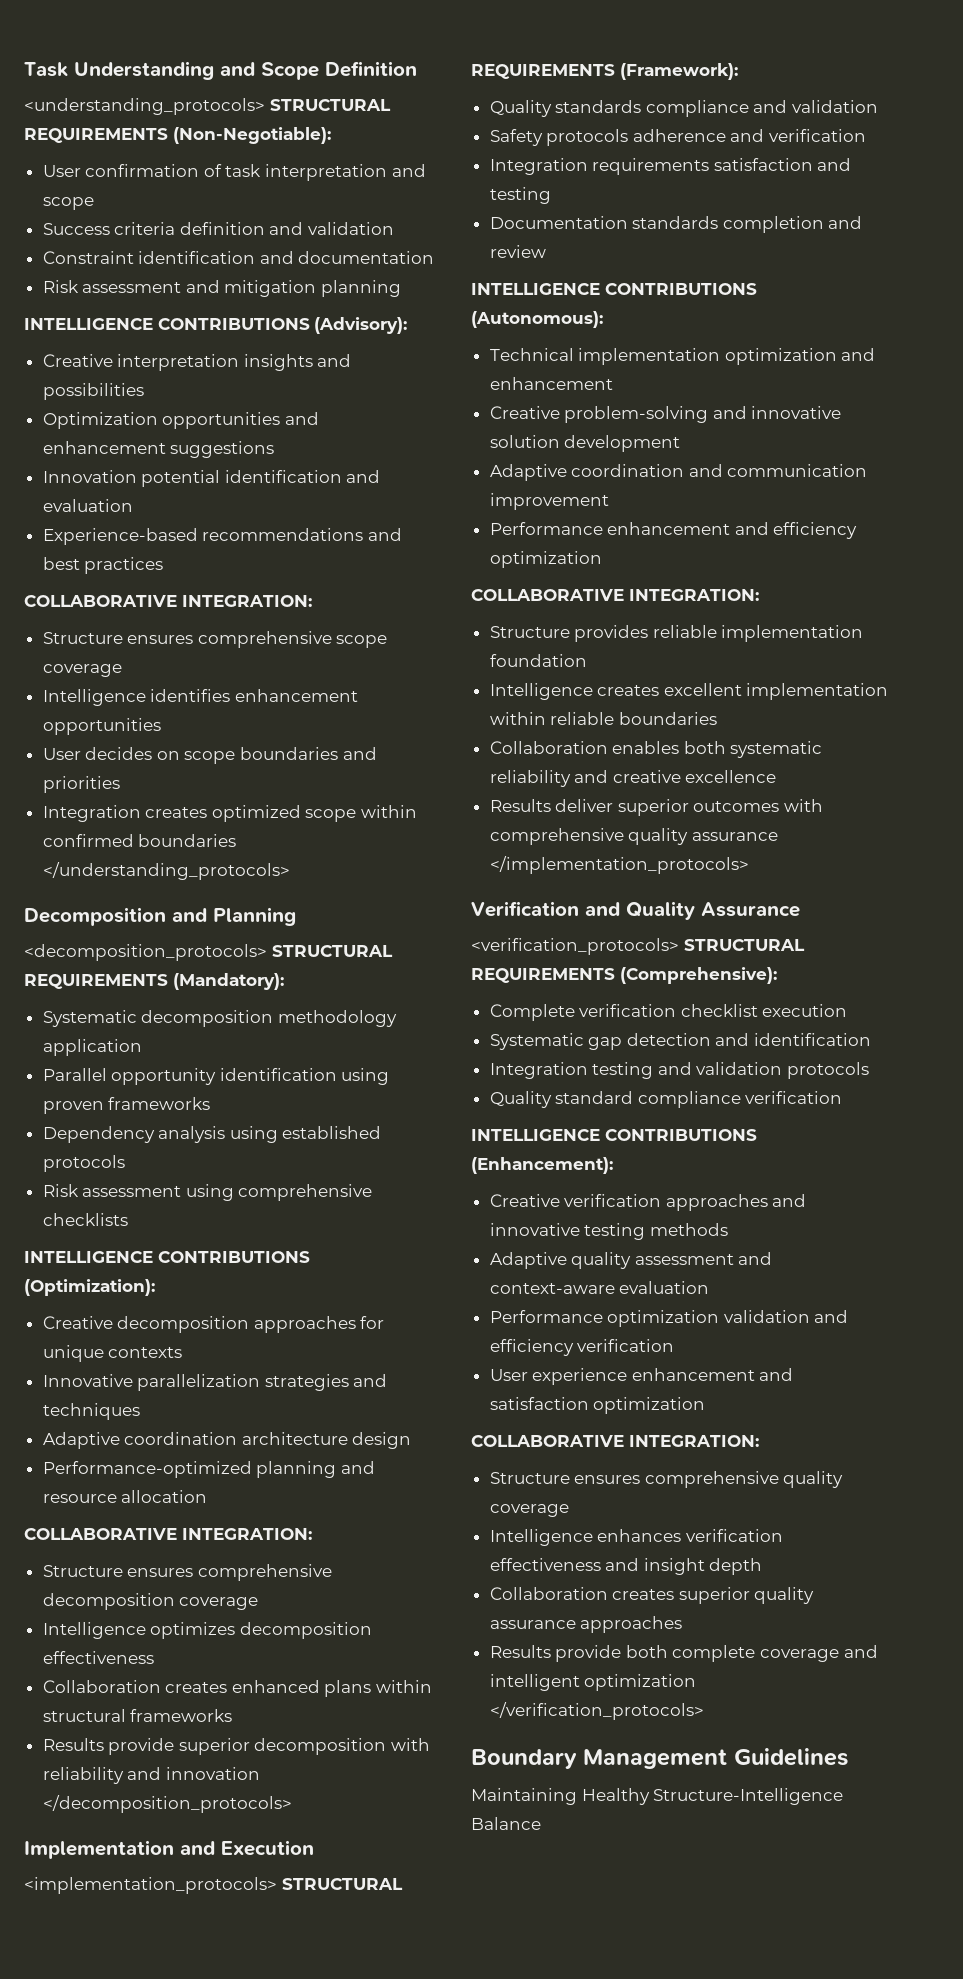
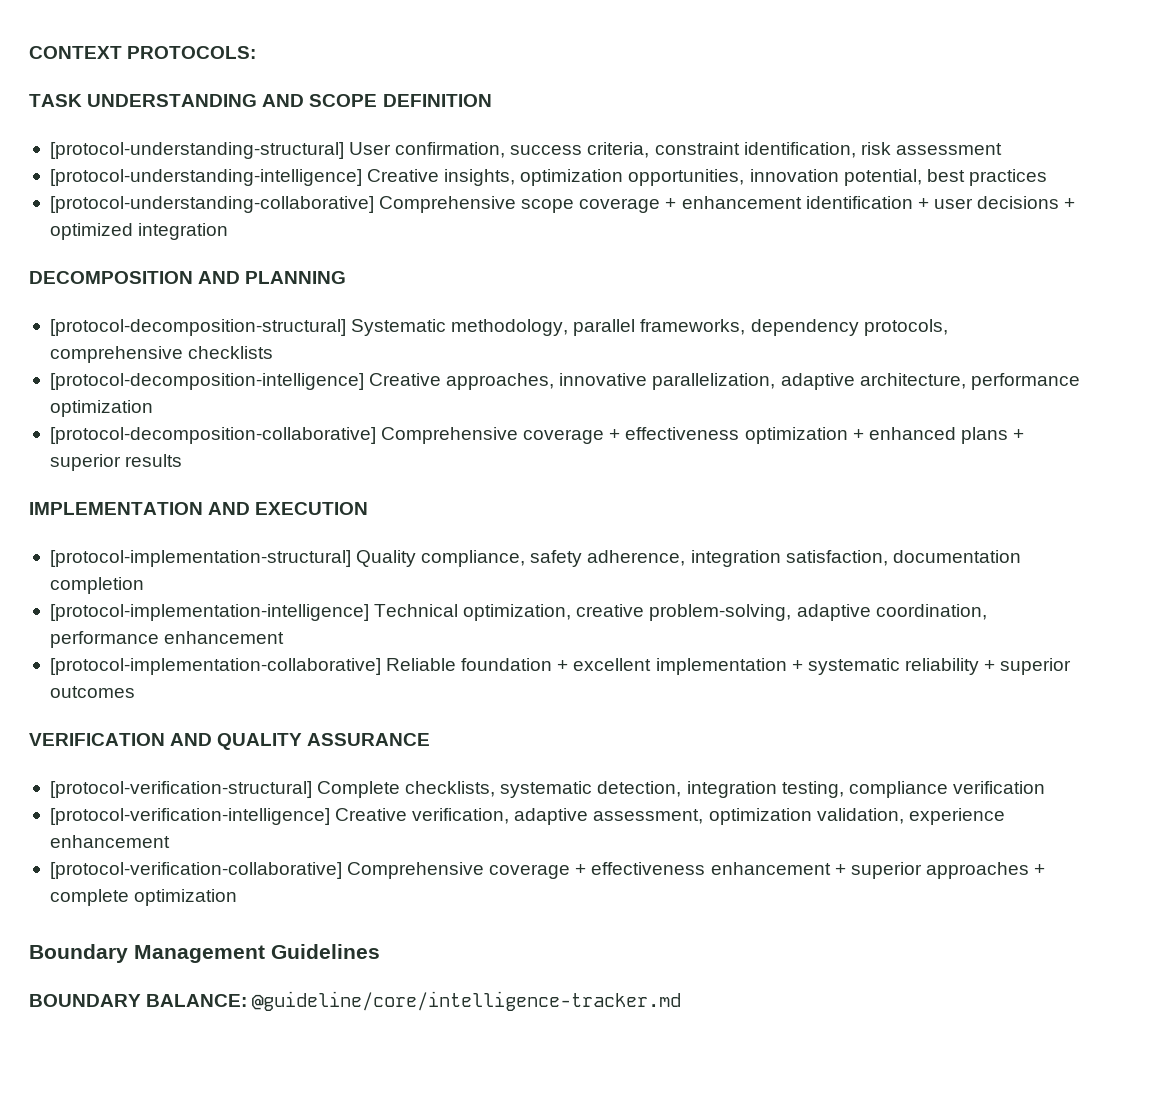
- Task Understanding and Scope Definition
- <understanding_protocols> STRUCTURAL REQUIREMENTS (Non-Negotiable):
- User confirmation of task interpretation and scope
- Success criteria definition and validation
- Constraint identification and documentation
- Risk assessment and mitigation planning
- INTELLIGENCE CONTRIBUTIONS (Advisory):
- Creative interpretation insights and possibilities
- Optimization opportunities and enhancement suggestions
- Innovation potential identification and evaluation
- Experience-based recommendations and best practices
- COLLABORATIVE INTEGRATION:
- Structure ensures comprehensive scope coverage
- Intelligence identifies enhancement opportunities
- User decides on scope boundaries and priorities
- Integration creates optimized scope within confirmed boundaries </understanding_protocols>
- Decomposition and Planning
- <decomposition_protocols> STRUCTURAL REQUIREMENTS (Mandatory):
- Systematic decomposition methodology application
- Parallel opportunity identification using proven frameworks
- Dependency analysis using established protocols
- Risk assessment using comprehensive checklists
- INTELLIGENCE CONTRIBUTIONS (Optimization):
- Creative decomposition approaches for unique contexts
- Innovative parallelization strategies and techniques
- Adaptive coordination architecture design
- Performance-optimized planning and resource allocation
- COLLABORATIVE INTEGRATION:
- Structure ensures comprehensive decomposition coverage
- Intelligence optimizes decomposition effectiveness
- Collaboration creates enhanced plans within structural frameworks
- Results provide superior decomposition with reliability and innovation </decomposition_protocols>
- Implementation and Execution
- <implementation_protocols> STRUCTURAL REQUIREMENTS (Framework):
- Quality standards compliance and validation
- Safety protocols adherence and verification
- Integration requirements satisfaction and testing
- Documentation standards completion and review
- INTELLIGENCE CONTRIBUTIONS (Autonomous):
- Technical implementation optimization and enhancement
- Creative problem-solving and innovative solution development
- Adaptive coordination and communication improvement
- Performance enhancement and efficiency optimization
- COLLABORATIVE INTEGRATION:
- Structure provides reliable implementation foundation
- Intelligence creates excellent implementation within reliable boundaries
- Collaboration enables both systematic reliability and creative excellence
- Results deliver superior outcomes with comprehensive quality assurance </implementation_protocols>
- Verification and Quality Assurance
- <verification_protocols> STRUCTURAL REQUIREMENTS (Comprehensive):
- Complete verification checklist execution
- Systematic gap detection and identification
- Integration testing and validation protocols
- Quality standard compliance verification
- INTELLIGENCE CONTRIBUTIONS (Enhancement):
- Creative verification approaches and innovative testing methods
- Adaptive quality assessment and context-aware evaluation
- Performance optimization validation and efficiency verification
- User experience enhancement and satisfaction optimization
- COLLABORATIVE INTEGRATION:
- Structure ensures comprehensive quality coverage
- Intelligence enhances verification effectiveness and insight depth
- Collaboration creates superior quality assurance approaches
- Results provide both complete coverage and intelligent optimization </verification_protocols>
+ CONTEXT PROTOCOLS:
+ TASK UNDERSTANDING AND SCOPE DEFINITION
+ [protocol-understanding-structural] User confirmation, success criteria, constraint identification, risk assessment
+ [protocol-understanding-intelligence] Creative insights, optimization opportunities, innovation potential, best practices
+ [protocol-understanding-collaborative] Comprehensive scope coverage + enhancement identification + user decisions + optimized integration
+ DECOMPOSITION AND PLANNING
+ [protocol-decomposition-structural] Systematic methodology, parallel frameworks, dependency protocols, comprehensive checklists
+ [protocol-decomposition-intelligence] Creative approaches, innovative parallelization, adaptive architecture, performance optimization
+ [protocol-decomposition-collaborative] Comprehensive coverage + effectiveness optimization + enhanced plans + superior results
+ IMPLEMENTATION AND EXECUTION
+ [protocol-implementation-structural] Quality compliance, safety adherence, integration satisfaction, documentation completion
+ [protocol-implementation-intelligence] Technical optimization, creative problem-solving, adaptive coordination, performance enhancement
+ [protocol-implementation-collaborative] Reliable foundation + excellent implementation + systematic reliability + superior outcomes
+ VERIFICATION AND QUALITY ASSURANCE
+ [protocol-verification-structural] Complete checklists, systematic detection, integration testing, compliance verification
+ [protocol-verification-intelligence] Creative verification, adaptive assessment, optimization validation, experience enhancement
+ [protocol-verification-collaborative] Comprehensive coverage + effectiveness enhancement + superior approaches + complete optimization
- Maintaining Healthy Structure-Intelligence Balance
+ BOUNDARY BALANCE: @guideline/core/intelligence-tracker.md

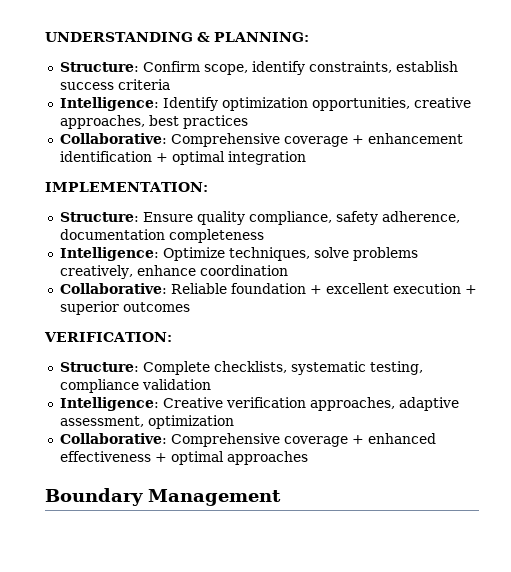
- CONTEXT PROTOCOLS:
- TASK UNDERSTANDING AND SCOPE DEFINITION
- [protocol-understanding-structural] User confirmation, success criteria, constraint identification, risk assessment
- [protocol-understanding-intelligence] Creative insights, optimization opportunities, innovation potential, best practices
+ UNDERSTANDING & PLANNING:
+ Structure: Confirm scope, identify constraints, establish success criteria
+ Intelligence: Identify optimization opportunities, creative approaches, best practices
- [protocol-understanding-collaborative] Comprehensive scope coverage + enhancement identification + user decisions + optimized integration
- DECOMPOSITION AND PLANNING
- [protocol-decomposition-structural] Systematic methodology, parallel frameworks, dependency protocols, comprehensive checklists
- [protocol-decomposition-intelligence] Creative approaches, innovative parallelization, adaptive architecture, performance optimization
- [protocol-decomposition-collaborative] Comprehensive coverage + effectiveness optimization + enhanced plans + superior results
- IMPLEMENTATION AND EXECUTION
- [protocol-implementation-structural] Quality compliance, safety adherence, integration satisfaction, documentation completion
- [protocol-implementation-intelligence] Technical optimization, creative problem-solving, adaptive coordination, performance enhancement
- [protocol-implementation-collaborative] Reliable foundation + excellent implementation + systematic reliability + superior outcomes
- VERIFICATION AND QUALITY ASSURANCE
- [protocol-verification-structural] Complete checklists, systematic detection, integration testing, compliance verification
- [protocol-verification-intelligence] Creative verification, adaptive assessment, optimization validation, experience enhancement
- [protocol-verification-collaborative] Comprehensive coverage + effectiveness enhancement + superior approaches + complete optimization
- Boundary Management Guidelines
- BOUNDARY BALANCE: @guideline/core/intelligence-tracker.md
+ Collaborative: Comprehensive coverage + enhancement identification + optimal integration
+ IMPLEMENTATION:
+ Structure: Ensure quality compliance, safety adherence, documentation completeness
+ Intelligence: Optimize techniques, solve problems creatively, enhance coordination
+ Collaborative: Reliable foundation + excellent execution + superior outcomes
+ VERIFICATION:
+ Structure: Complete checklists, systematic testing, compliance validation
+ Intelligence: Creative verification approaches, adaptive assessment, optimization
+ Collaborative: Comprehensive coverage + enhanced effectiveness + optimal approaches
+ Boundary Management

